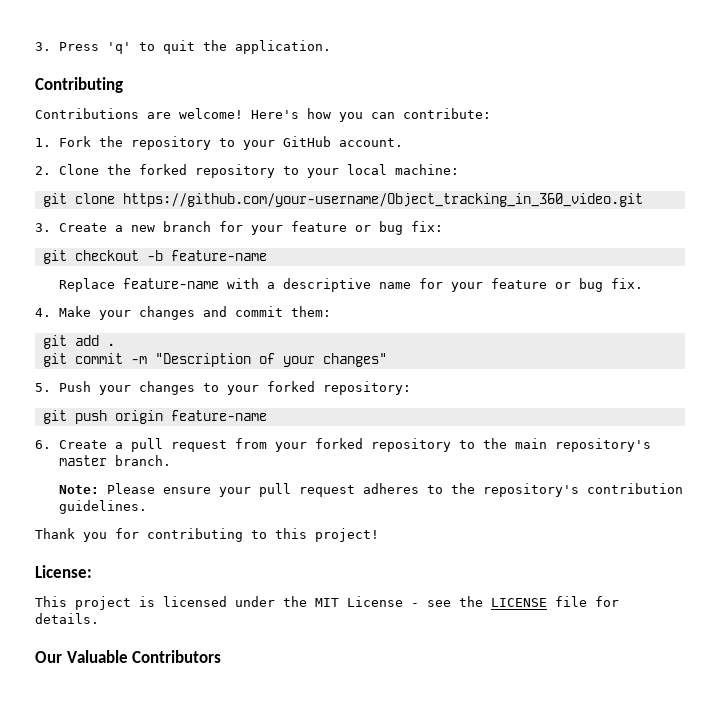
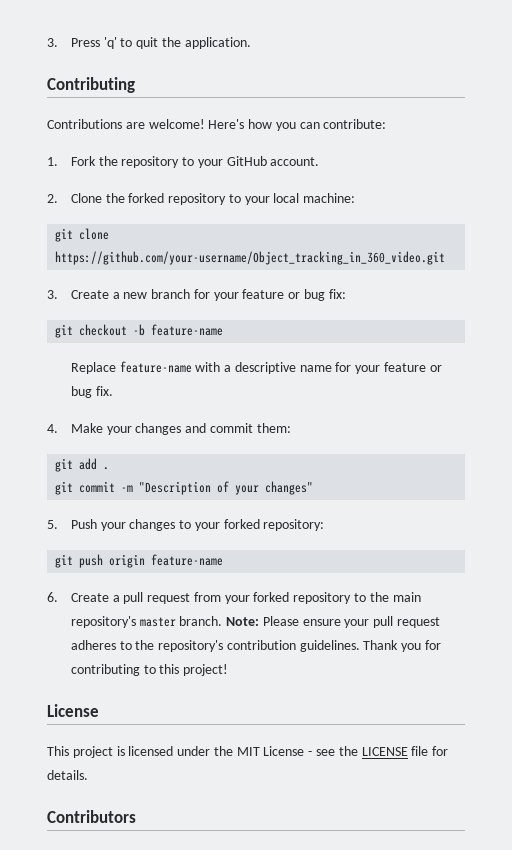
- 6. Create a pull request from your forked repository to the main repository's master branch.
- Note: Please ensure your pull request adheres to the repository's contribution guidelines.
- Thank you for contributing to this project!
- License:
+ 6. Create a pull request from your forked repository to the main repository's master branch. Note: Please ensure your pull request adheres to the repository's contribution guidelines. Thank you for contributing to this project!
+ License
- Our Valuable Contributors
+ Contributors

